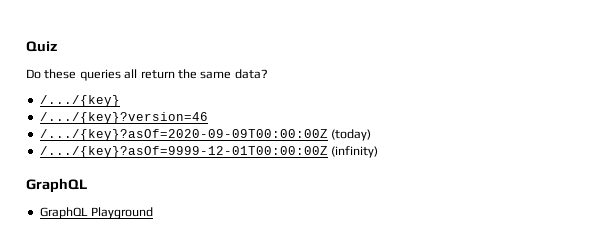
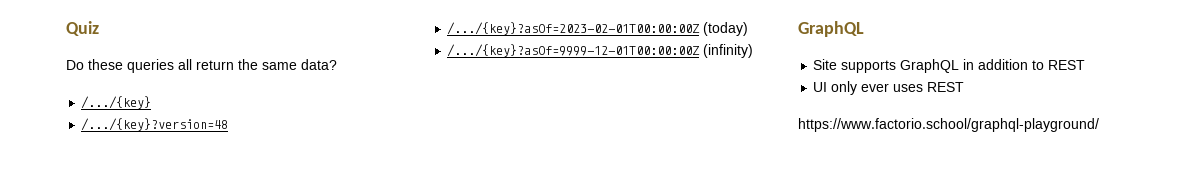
- /.../{key}?version=46
- /.../{key}?asOf=2020-09-09T00:00:00Z (today)
+ /.../{key}?version=48
+ /.../{key}?asOf=2023-02-01T00:00:00Z (today)
- GraphQL Playground
+ Site supports GraphQL in addition to REST
+ UI only ever uses REST
+ https://www.factorio.school/graphql-playground/

